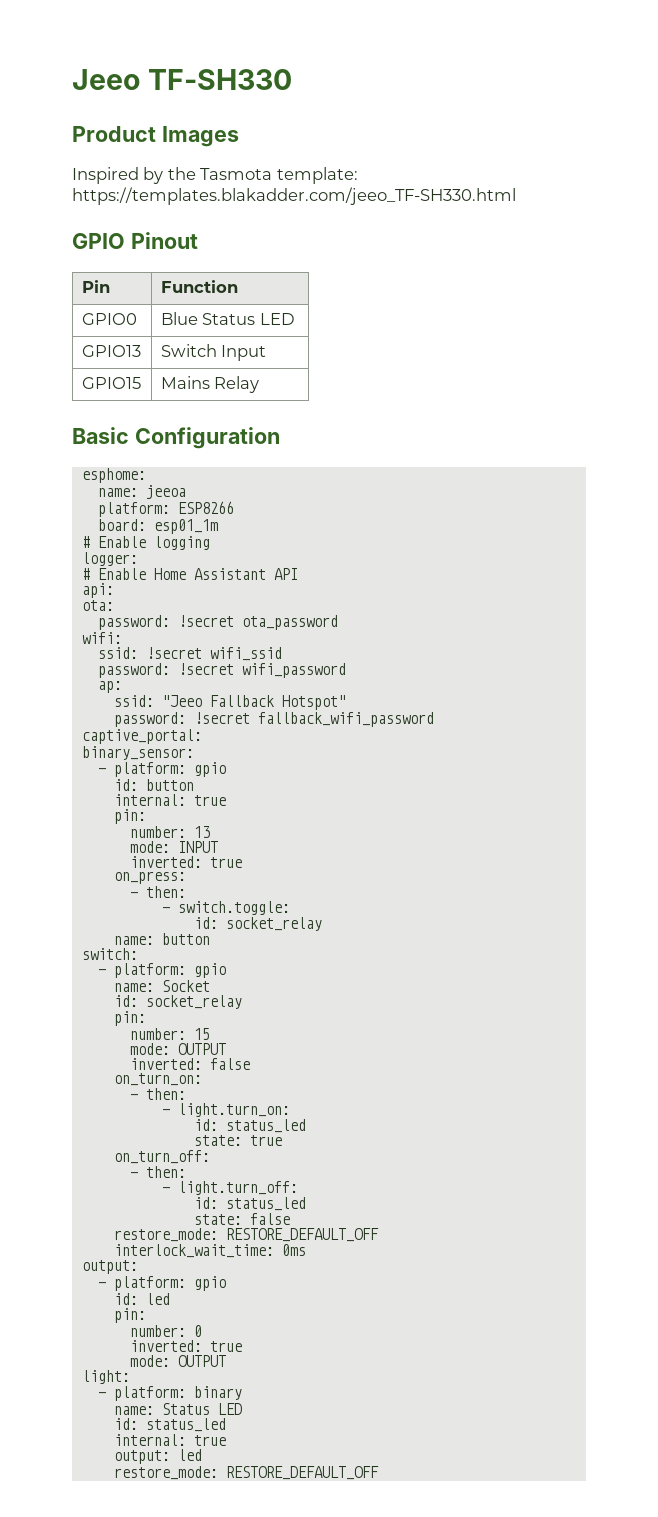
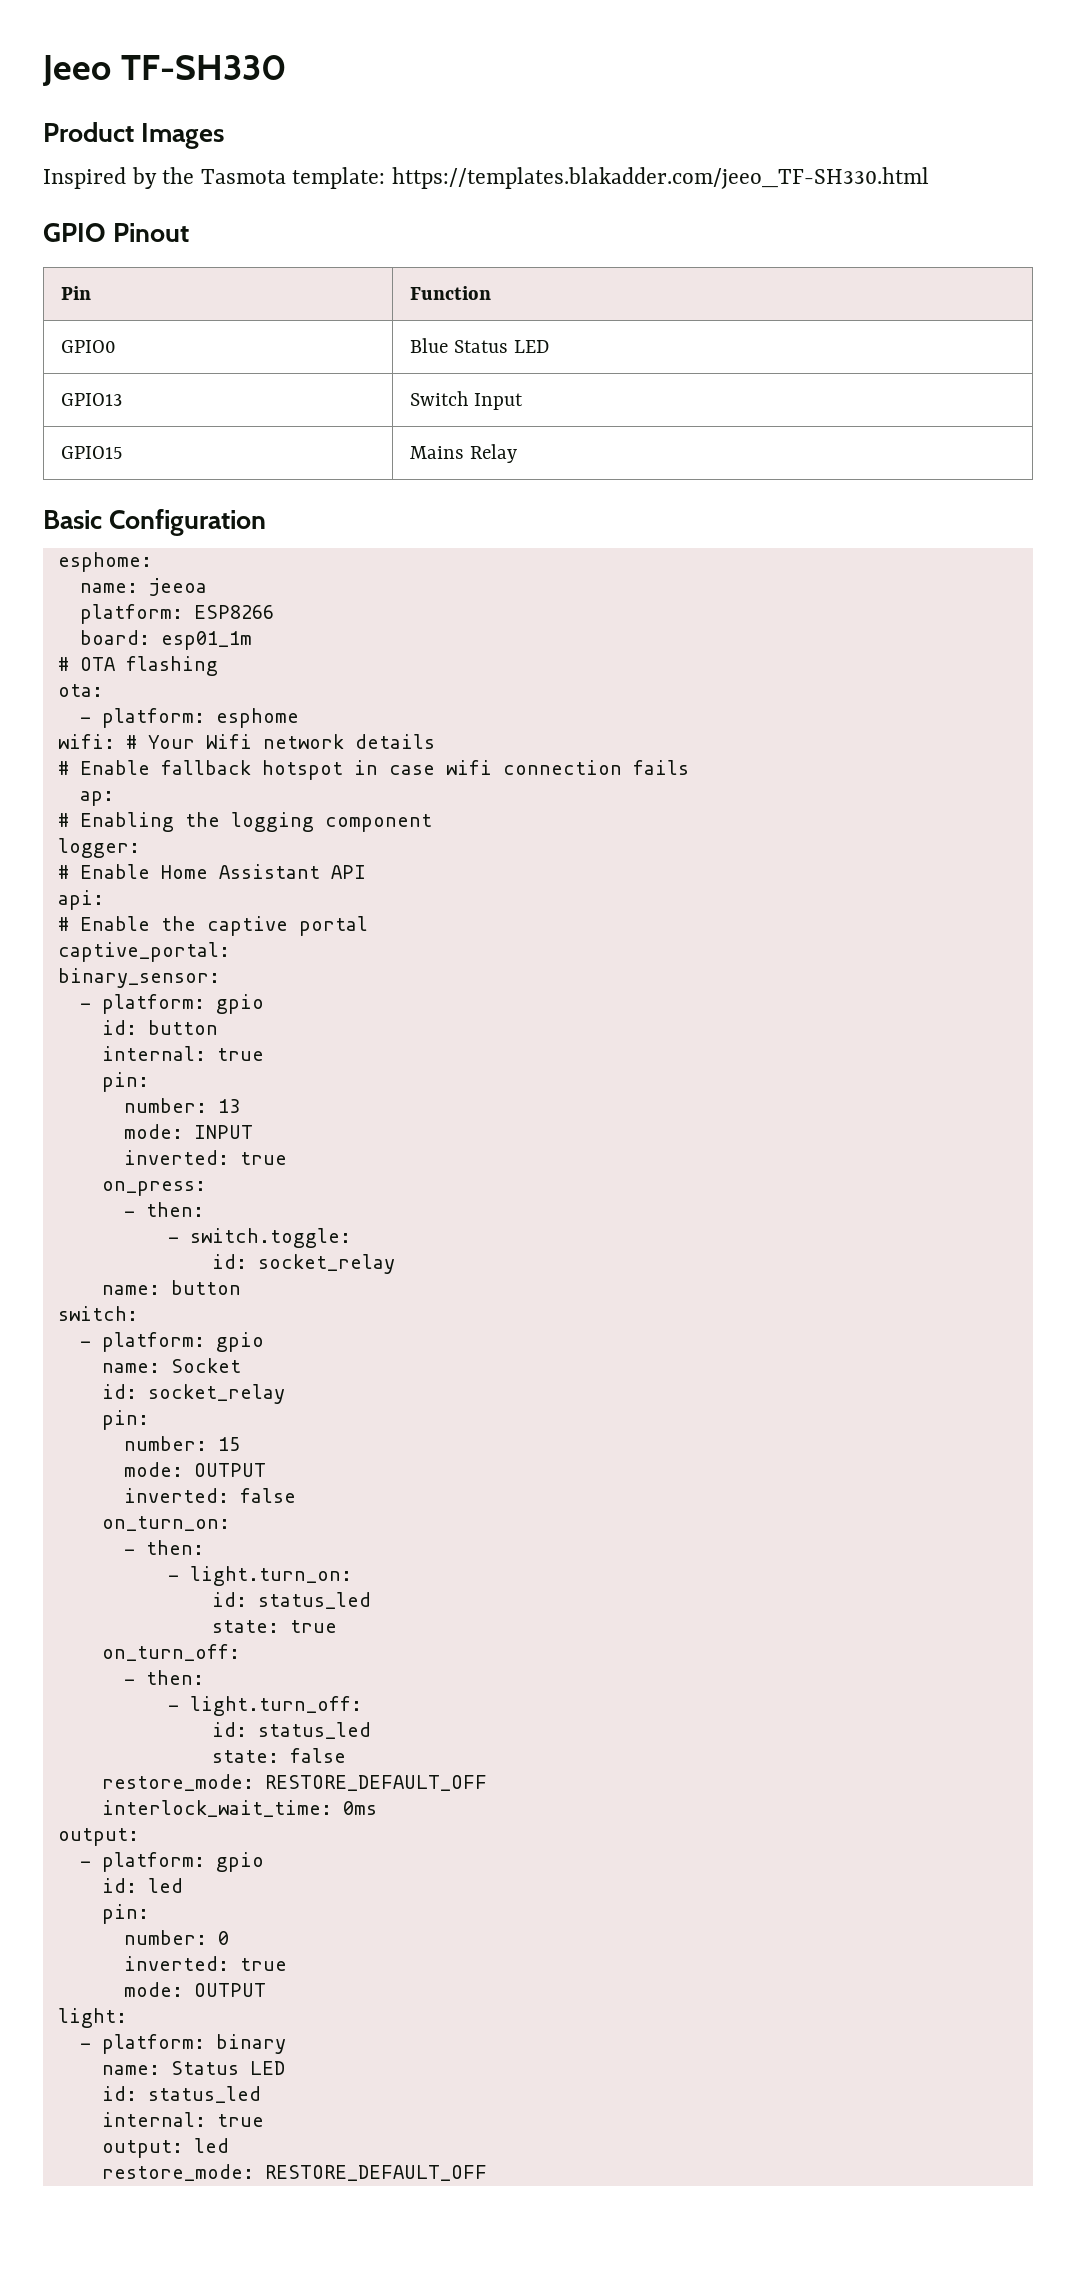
- # Enable logging
+ # OTA flashing
+ ota:
+ - platform: esphome
+ wifi: # Your Wifi network details
+ # Enable fallback hotspot in case wifi connection fails
+ ap:
+ # Enabling the logging component
- ota:
- password: !secret ota_password
- wifi:
- ssid: !secret wifi_ssid
- password: !secret wifi_password
- ap:
- ssid: "Jeeo Fallback Hotspot"
- password: !secret fallback_wifi_password
+ # Enable the captive portal

